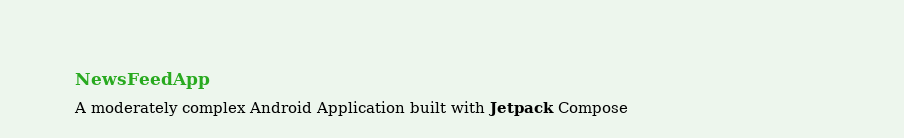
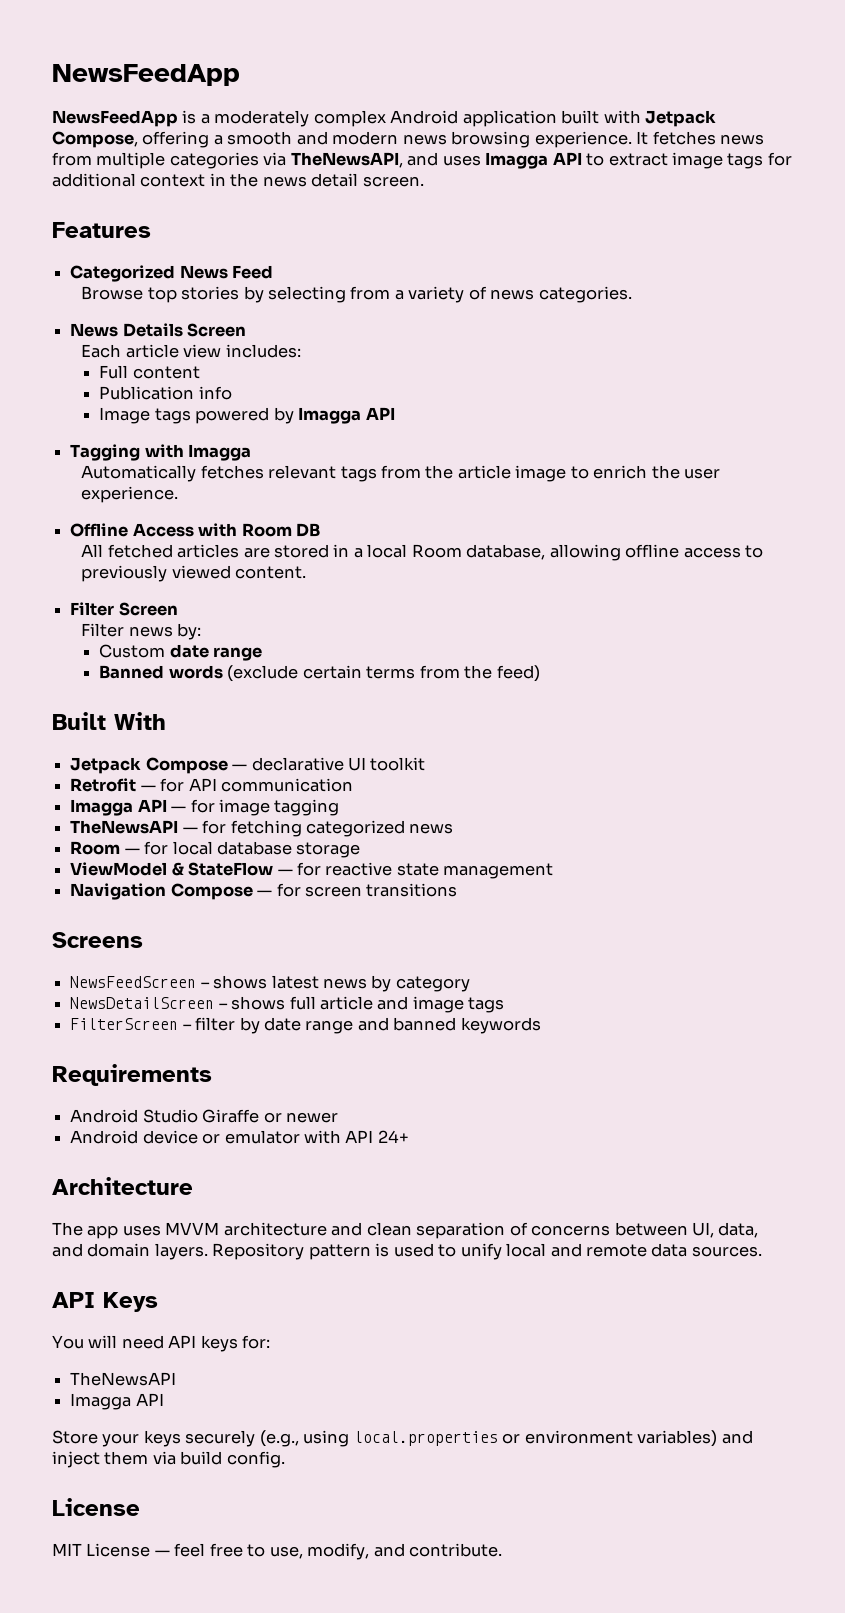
- A moderately complex Android Application built with Jetpack Compose
+ NewsFeedApp is a moderately complex Android application built with Jetpack Compose, offering a smooth and modern news browsing experience. It fetches news from multiple categories via TheNewsAPI, and uses Imagga API to extract image tags for additional context in the news detail screen.
+ Features
+ Categorized News Feed
+ Browse top stories by selecting from a variety of news categories.
+ News Details Screen
+ Each article view includes:
+ Full content
+ Publication info
+ Image tags powered by Imagga API
+ Tagging with Imagga
+ Automatically fetches relevant tags from the article image to enrich the user experience.
+ Offline Access with Room DB
+ All fetched articles are stored in a local Room database, allowing offline access to previously viewed content.
+ Filter Screen
+ Filter news by:
+ Custom date range
+ Banned words (exclude certain terms from the feed)
+ Built With
+ Jetpack Compose — declarative UI toolkit
+ Retrofit — for API communication
+ Imagga API — for image tagging
+ TheNewsAPI — for fetching categorized news
+ Room — for local database storage
+ ViewModel & StateFlow — for reactive state management
+ Navigation Compose — for screen transitions
+ Screens
+ NewsFeedScreen – shows latest news by category
+ NewsDetailScreen – shows full article and image tags
+ FilterScreen – filter by date range and banned keywords
+ Requirements
+ Android Studio Giraffe or newer
+ Android device or emulator with API 24+
+ Architecture
+ The app uses MVVM architecture and clean separation of concerns between UI, data, and domain layers. Repository pattern is used to unify local and remote data sources.
+ API Keys
+ You will need API keys for:
+ TheNewsAPI
+ Imagga API
+ Store your keys securely (e.g., using local.properties or environment variables) and inject them via build config.
+ License
+ MIT License — feel free to use, modify, and contribute.

